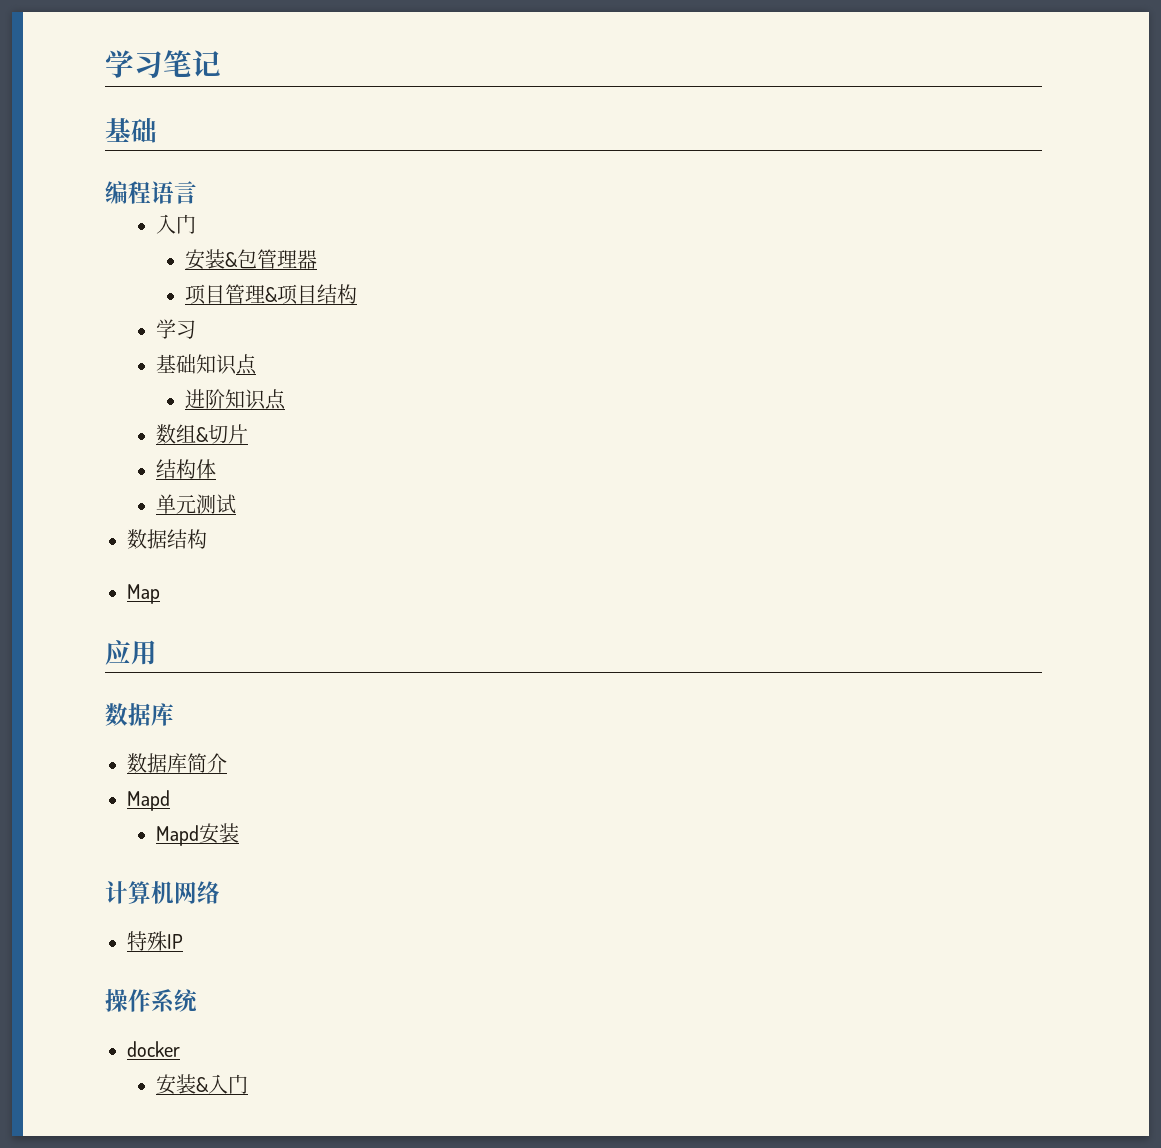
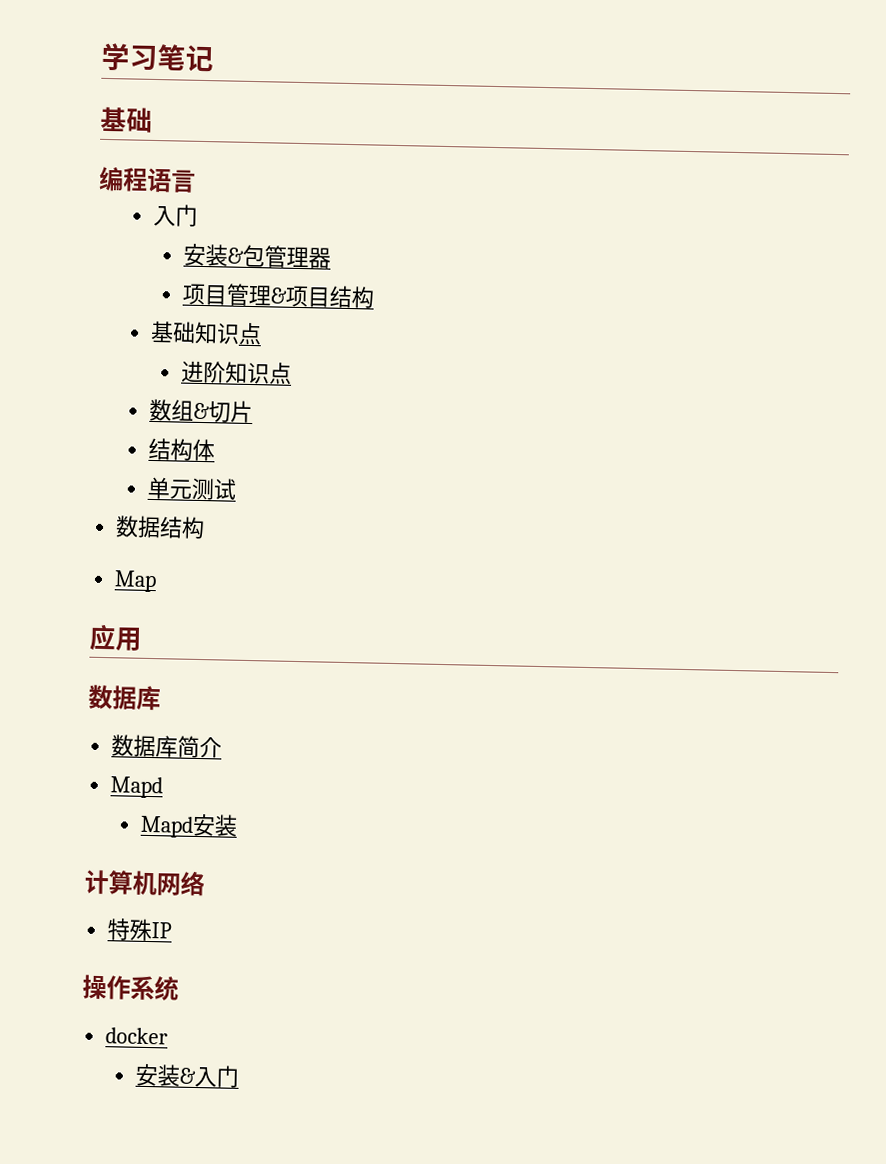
  项目管理&项目结构
- 学习

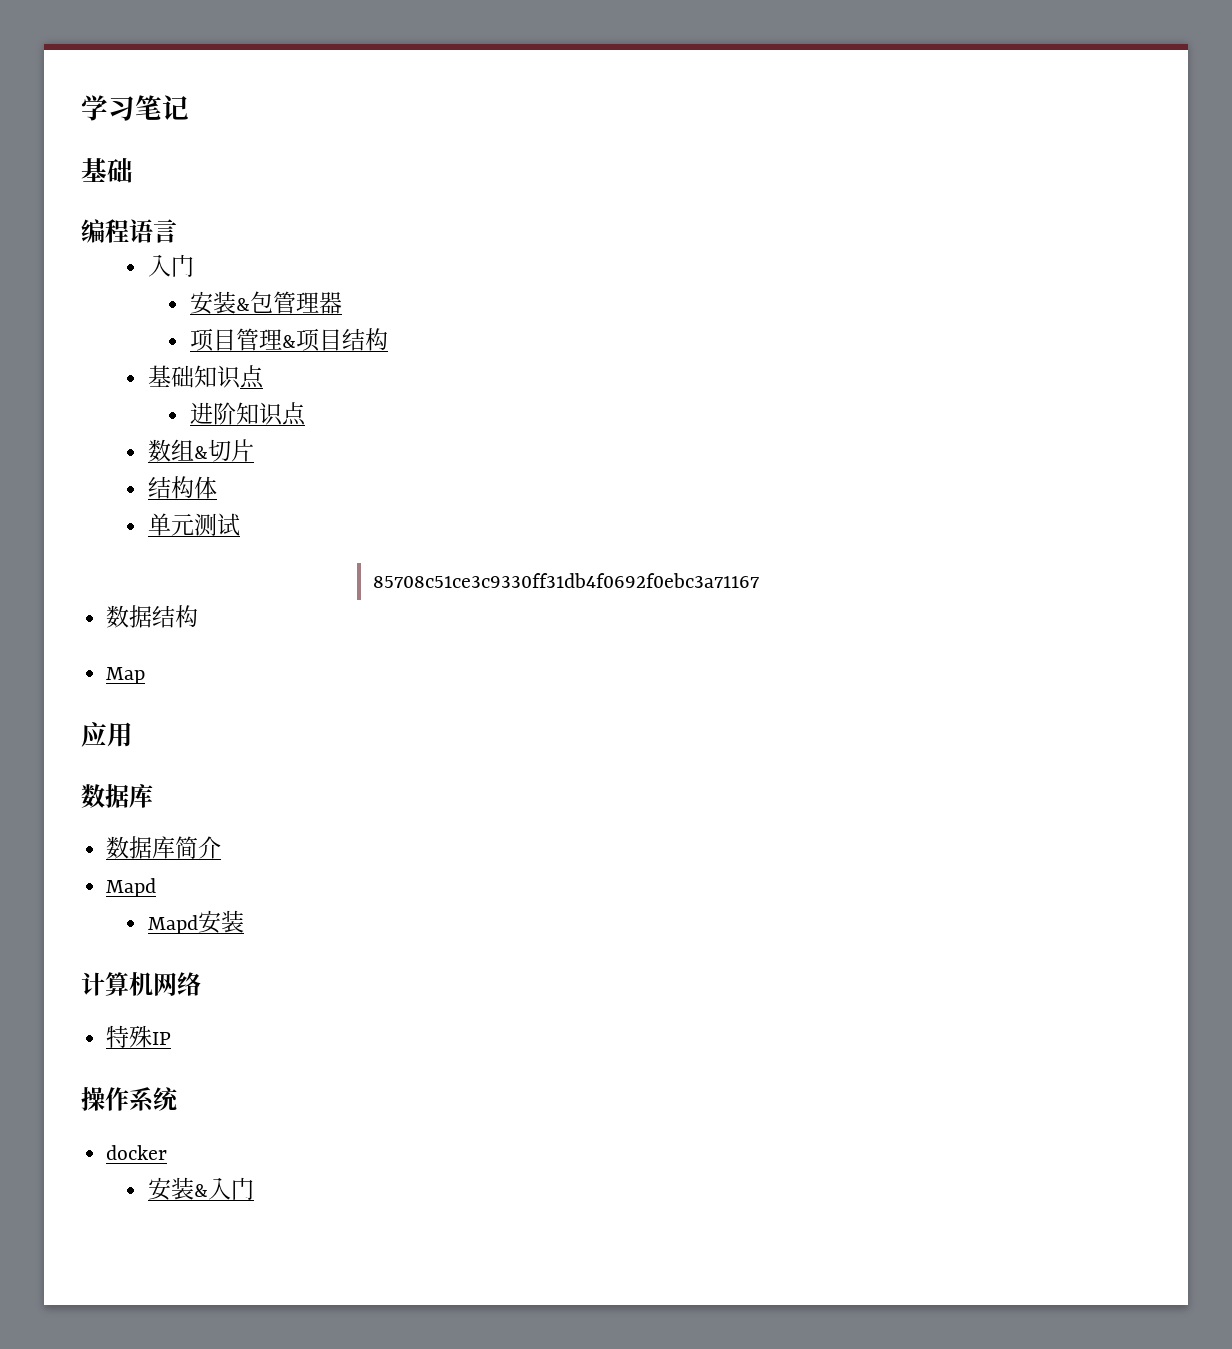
+ 85708c51ce3c9330ff31db4f0692f0ebc3a71167

